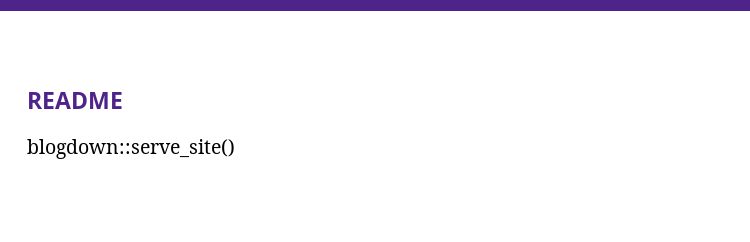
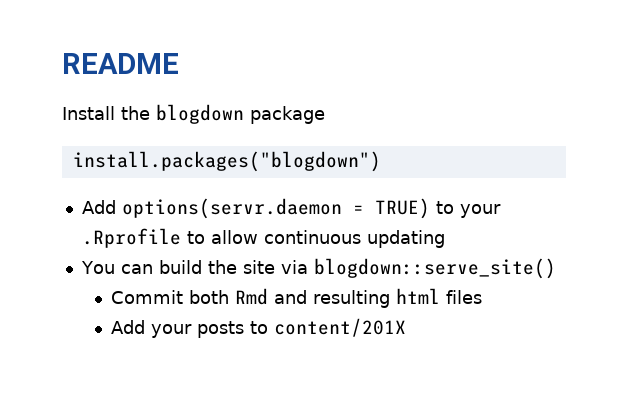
- blogdown::serve_site()
+ Install the blogdown package
+ install.packages("blogdown")
+ Add options(servr.daemon = TRUE) to your .Rprofile to allow continuous updating
+ You can build the site via blogdown::serve_site()
+ Commit both Rmd and resulting html files
+ Add your posts to content/201X

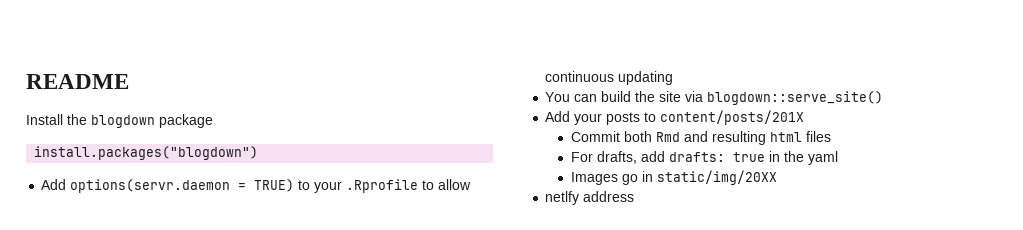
+ Add your posts to content/posts/201X
- Add your posts to content/201X
+ For drafts, add drafts: true in the yaml
+ Images go in static/img/20XX
+ netlfy address

